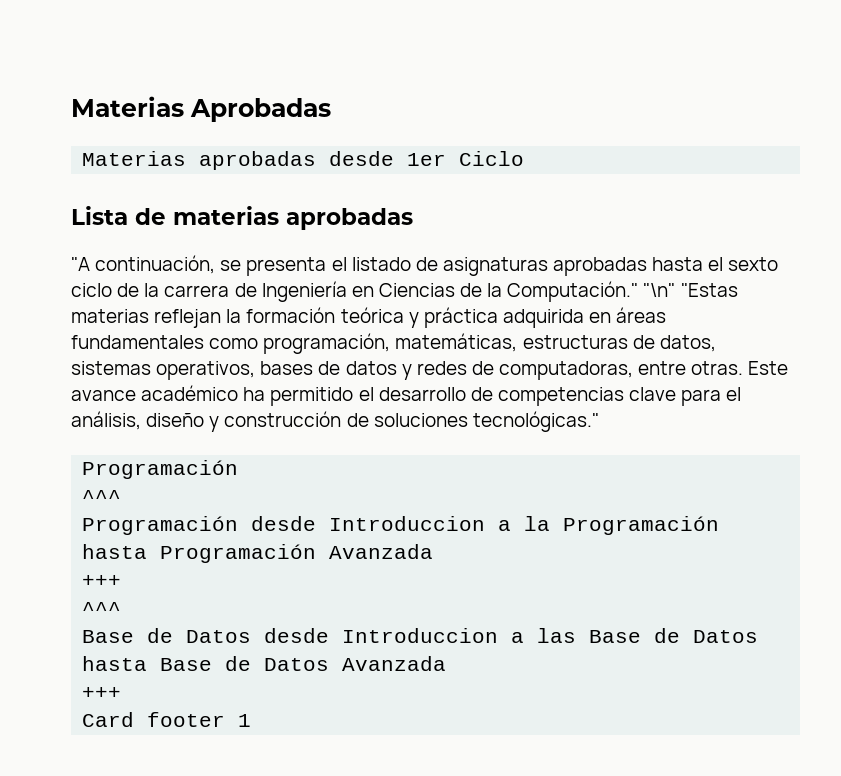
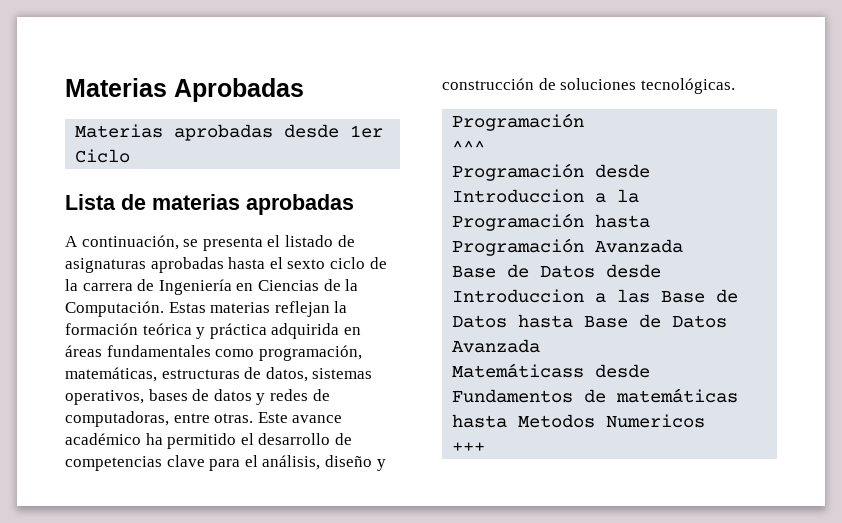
- "A continuación, se presenta el listado de asignaturas aprobadas hasta el sexto ciclo de la carrera de Ingeniería en Ciencias de la Computación." "\n" "Estas materias reflejan la formación teórica y práctica adquirida en áreas fundamentales como programación, matemáticas, estructuras de datos, sistemas operativos, bases de datos y redes de computadoras, entre otras.
+ A continuación, se presenta el listado de asignaturas aprobadas hasta el sexto ciclo de la carrera de Ingeniería en Ciencias de la Computación. Estas materias reflejan la formación teórica y práctica adquirida en áreas fundamentales como programación, matemáticas, estructuras de datos, sistemas operativos, bases de datos y redes de computadoras, entre otras.
- Este avance académico ha permitido el desarrollo de competencias clave para el análisis, diseño y construcción de soluciones tecnológicas."
+ Este avance académico ha permitido el desarrollo de competencias clave para el análisis, diseño y construcción de soluciones tecnológicas.
  Programación desde Introduccion a la Programación hasta Programación Avanzada
- +++
- ^^^
  Base de Datos desde Introduccion a las Base de Datos hasta Base de Datos Avanzada
+ Matemáticass desde Fundamentos de matemáticas hasta Metodos Numericos
  +++
- Card footer 1

